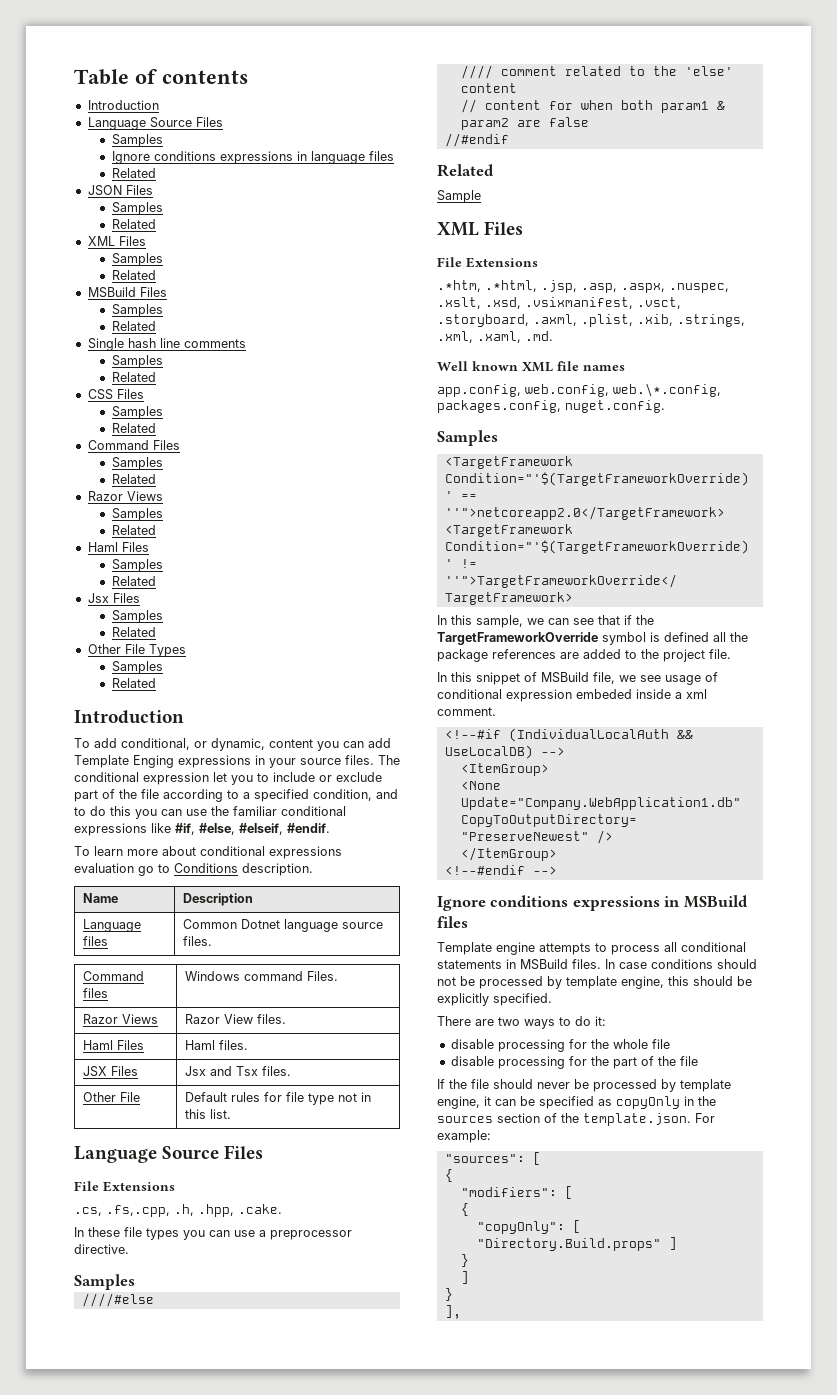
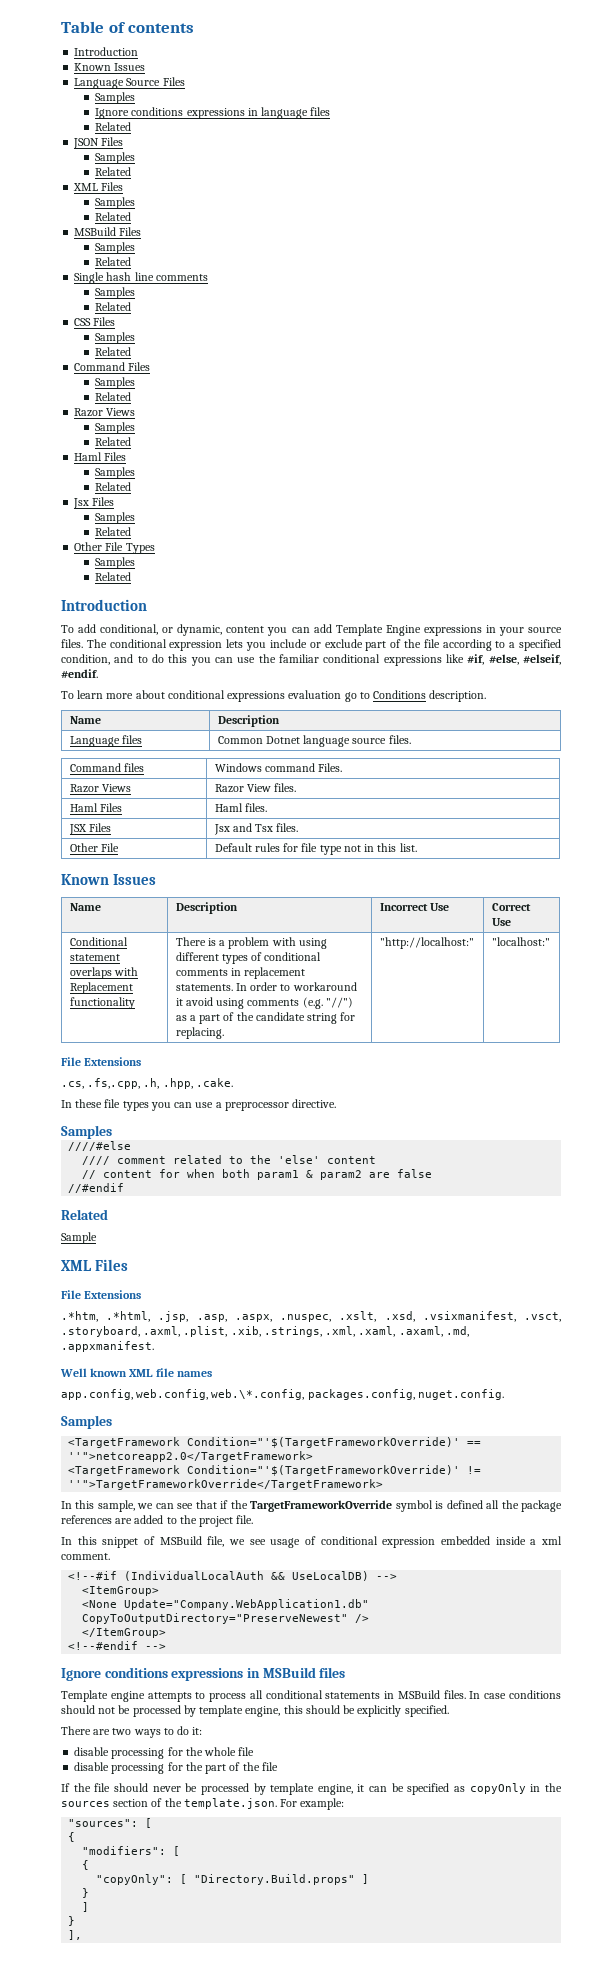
  Table of contents
  Introduction
+ Known Issues
- To add conditional, or dynamic, content you can add Template Enging expressions in your source files.
+ To add conditional, or dynamic, content you can add Template Engine expressions in your source files.
- The conditional expression let you to include or exclude part of the file according to a specified condition, and to do this you can use the familiar conditional expressions like #if, #else, #elseif, #endif.
+ The conditional expression lets you include or exclude part of the file according to a specified condition, and to do this you can use the familiar conditional expressions like #if, #else, #elseif, #endif.
  Other File | Default rules for file type not in this list.
- Language Source Files
+ Known Issues
+ Name | Description | Incorrect Use | Correct Use
+ Conditional statement overlaps with Replacement functionality | There is a problem with using different types of conditional comments in replacement statements. In order to workaround it avoid using comments (e.g. "//") as a part of the candidate string for replacing. | "http://localhost:" | "localhost:"
- .*htm, .*html, .jsp, .asp, .aspx, .nuspec, .xslt, .xsd, .vsixmanifest, .vsct, .storyboard, .axml, .plist, .xib, .strings, .xml, .xaml, .md.
+ .*htm, .*html, .jsp, .asp, .aspx, .nuspec, .xslt, .xsd, .vsixmanifest, .vsct, .storyboard, .axml, .plist, .xib, .strings, .xml, .xaml, .axaml, .md, .appxmanifest.
- In this snippet of MSBuild file, we see usage of conditional expression embeded inside a xml comment.
+ In this snippet of MSBuild file, we see usage of conditional expression embedded inside a xml comment.

